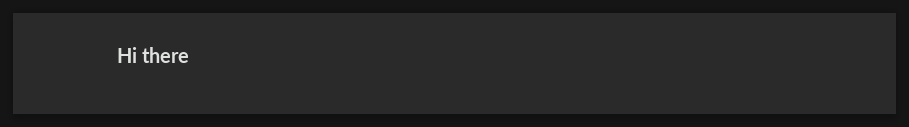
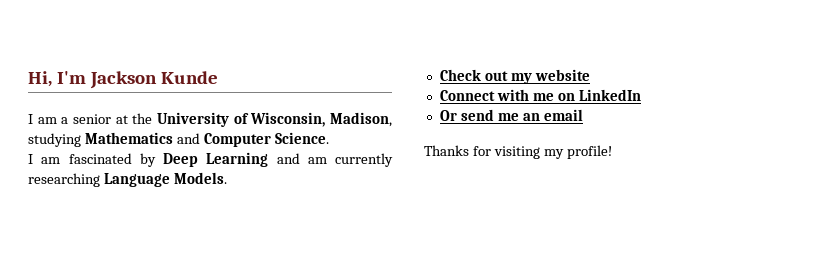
- Hi there
+ Hi, I'm Jackson Kunde
+ I am a senior at the University of Wisconsin, Madison, studying Mathematics and Computer Science.
+ I am fascinated by Deep Learning and am currently researching Language Models.
+ Check out my website
+ Connect with me on LinkedIn
+ Or send me an email
+ Thanks for visiting my profile!

